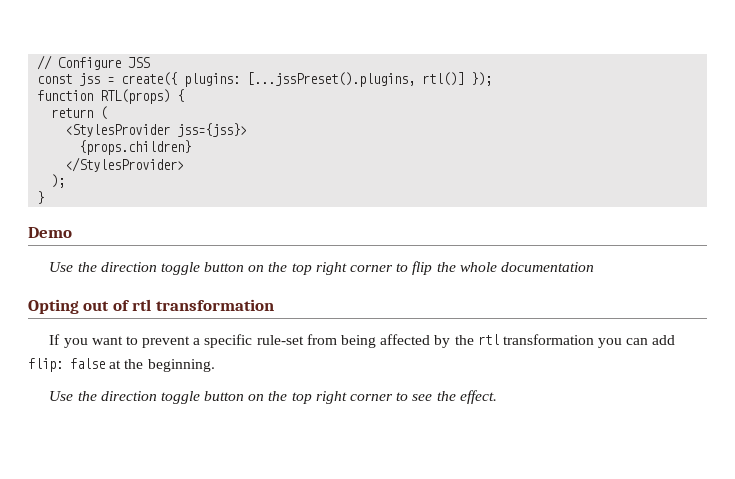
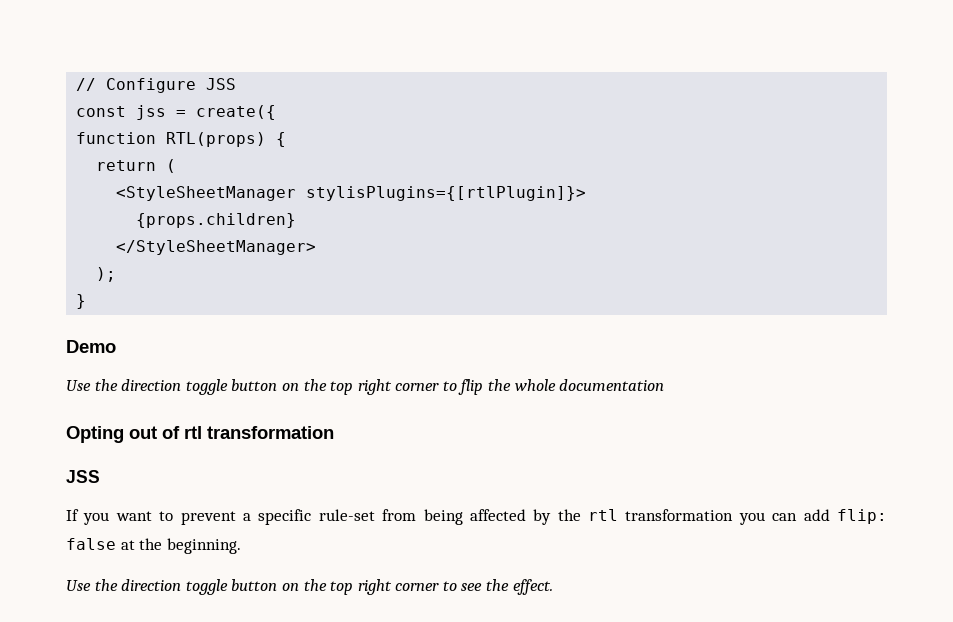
- const jss = create({ plugins: [...jssPreset().plugins, rtl()] });
+ const jss = create({
- <StylesProvider jss={jss}>
+ <StyleSheetManager stylisPlugins={[rtlPlugin]}>
- </StylesProvider>
+ </StyleSheetManager>
  Opting out of rtl transformation
+ JSS

